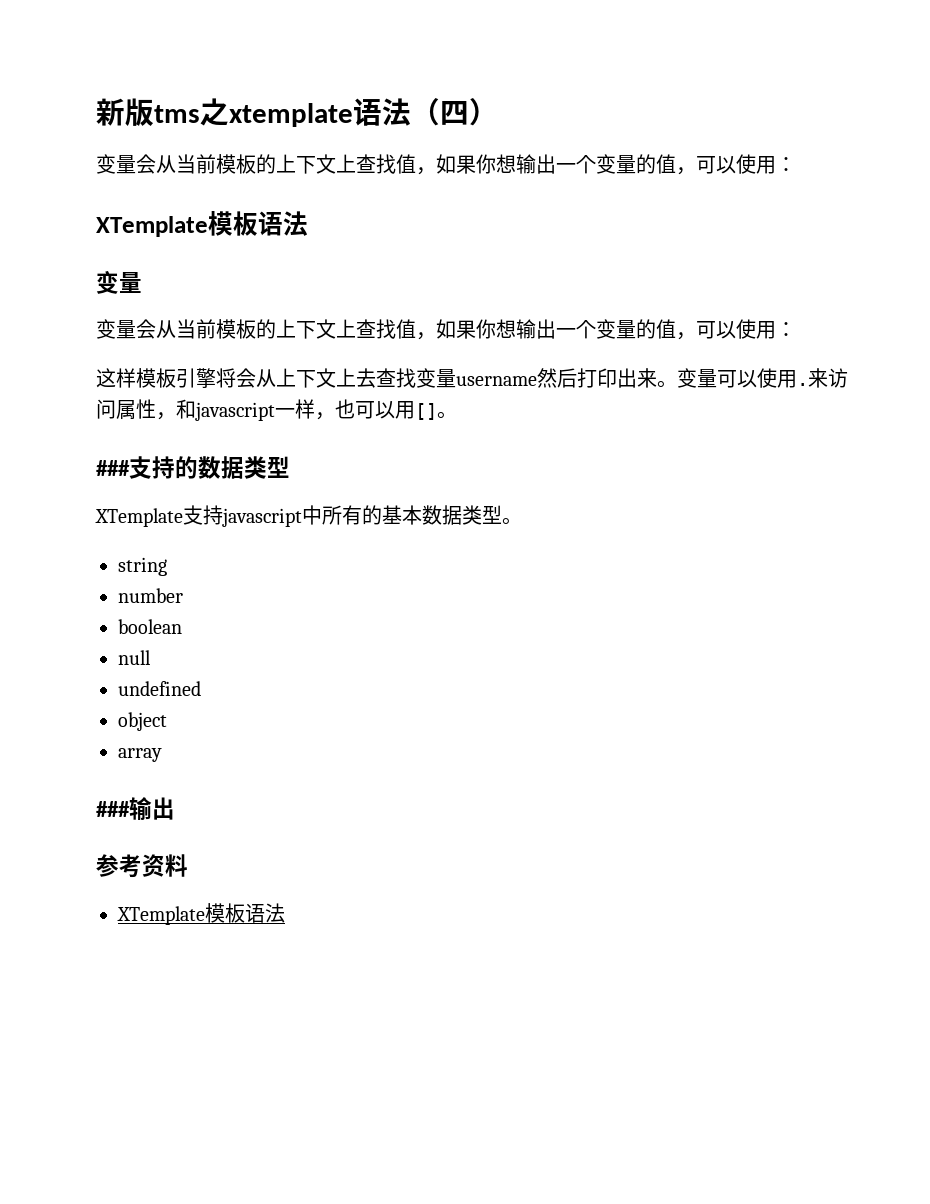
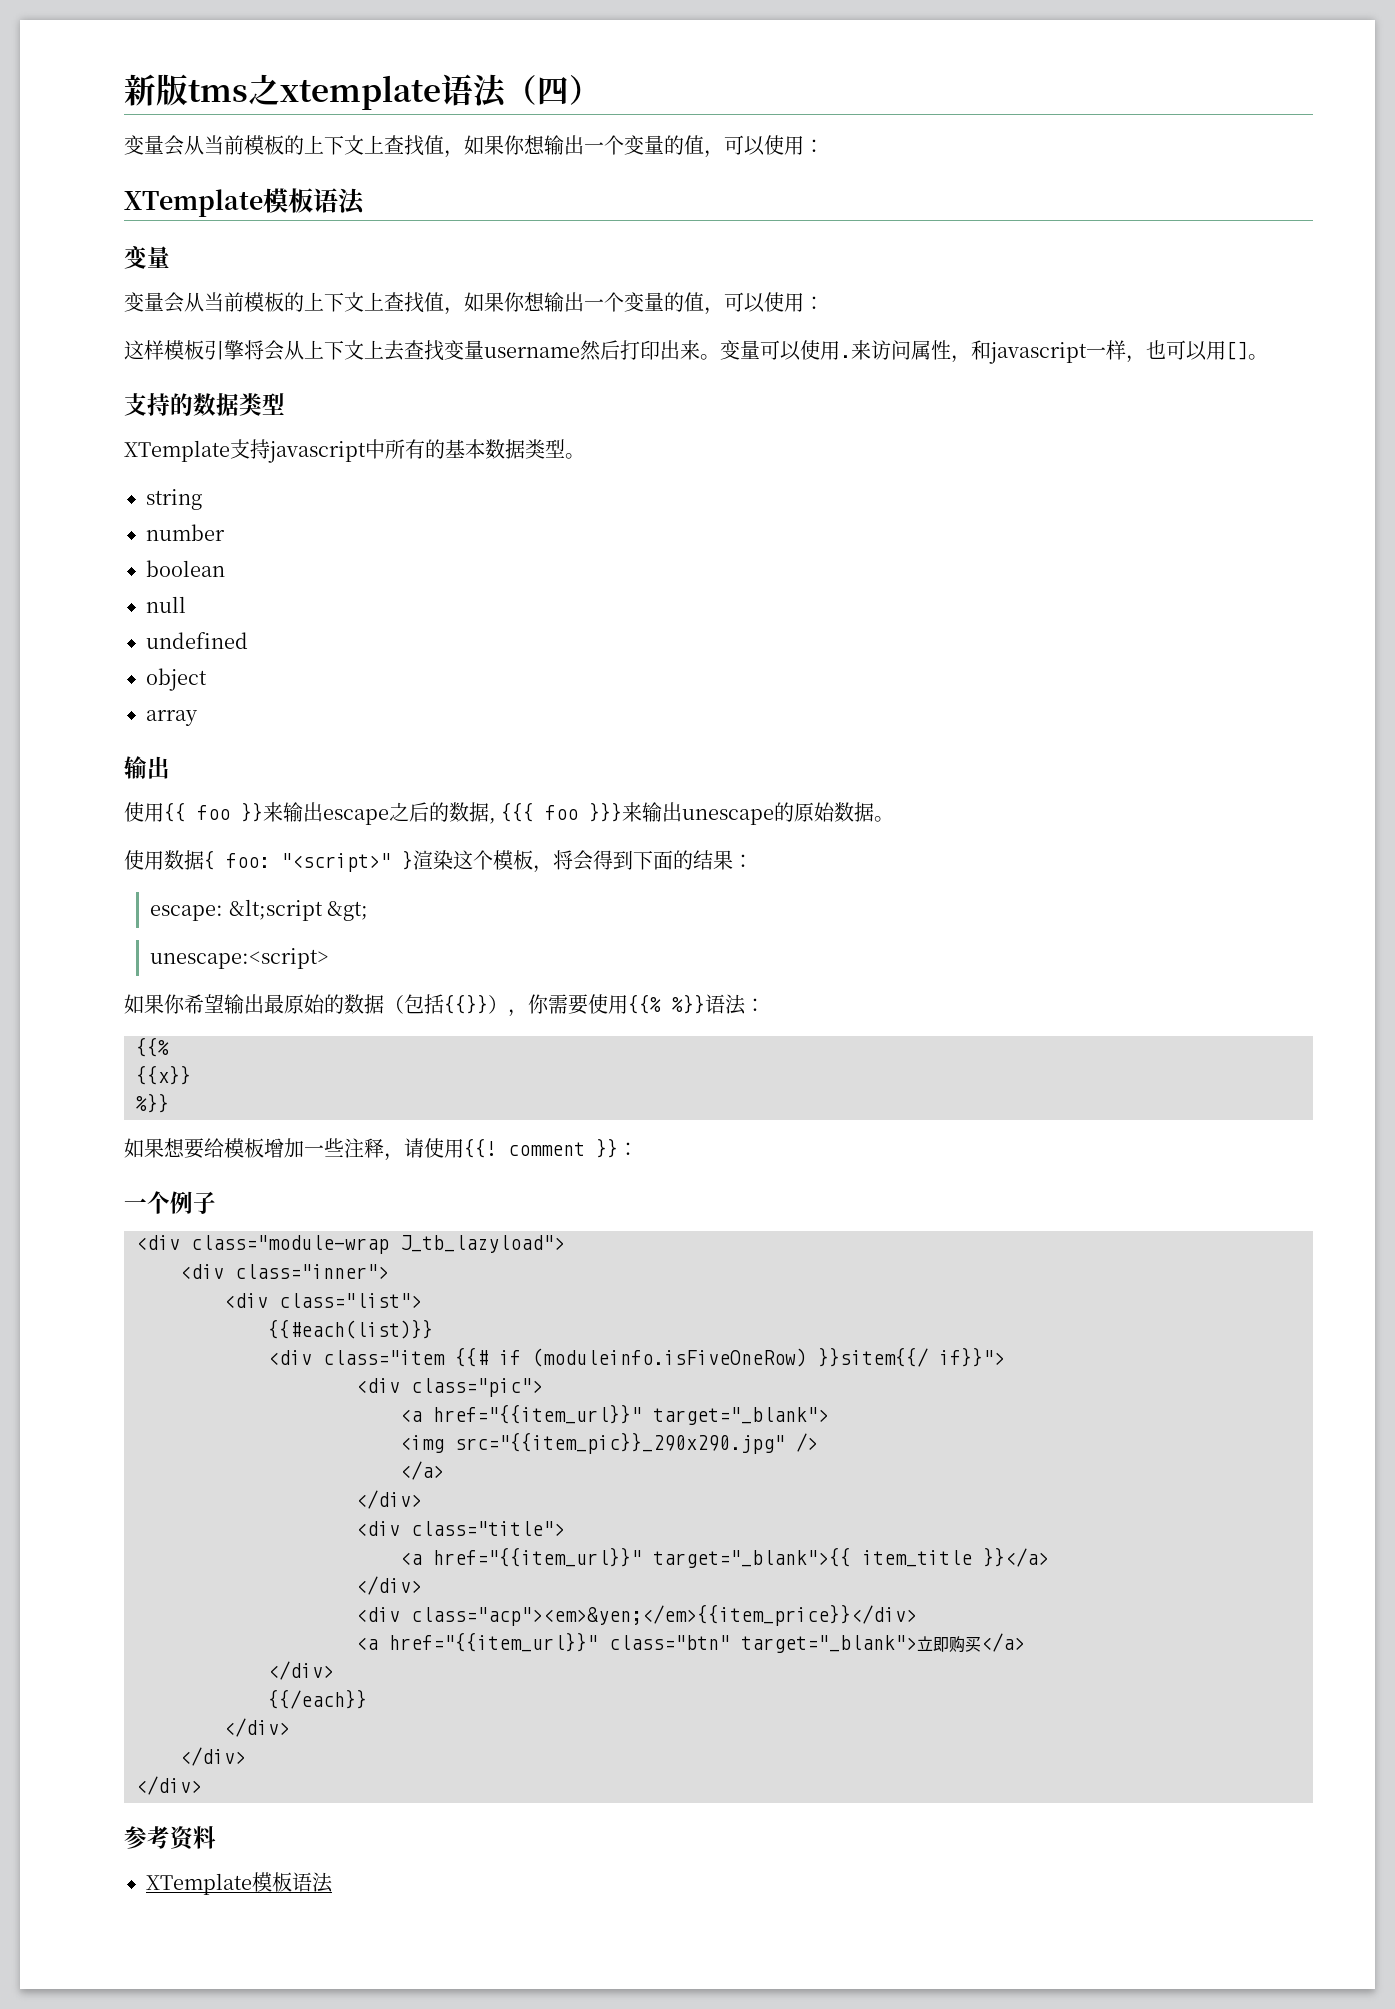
- ###支持的数据类型
+ 支持的数据类型
  array
- ###输出
+ 输出
+ 使用{{ foo }}来输出escape之后的数据, {{{ foo }}}来输出unescape的原始数据。
+ 使用数据{ foo: "<script>" }渲染这个模板，将会得到下面的结果：
+ escape: &lt;script &gt;
+ unescape:<script>
+ 如果你希望输出最原始的数据（包括{{}}），你需要使用{{% %}}语法：
+ {{%
+ {{x}}
+ %}}
+ 如果想要给模板增加一些注释，请使用{{! comment }}：
+ 一个例子
+ <div class="module-wrap J_tb_lazyload">
+ <div class="inner">
+ <div class="list">
+ {{#each(list)}}
+ <div class="item {{# if (moduleinfo.isFiveOneRow) }}sitem{{/ if}}">
+ <div class="pic">
+ <a href="{{item_url}}" target="_blank">
+ <img src="{{item_pic}}_290x290.jpg" />
+ </a>
+ </div>
+ <div class="title">
+ <a href="{{item_url}}" target="_blank">{{ item_title }}</a>
+ </div>
+ <div class="acp"><em>&yen;</em>{{item_price}}</div>
+ <a href="{{item_url}}" class="btn" target="_blank">立即购买</a>
+ </div>
+ {{/each}}
+ </div>
+ </div>
+ </div>

